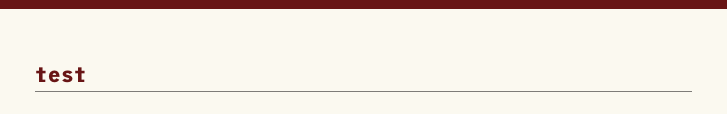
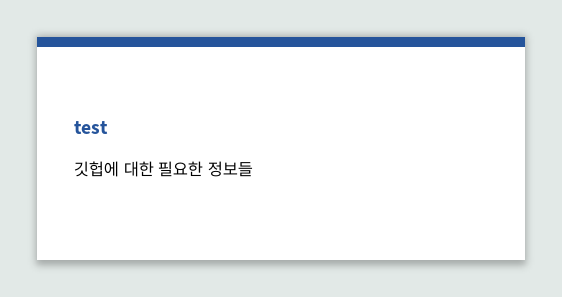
+ 깃헙에 대한 필요한 정보들

